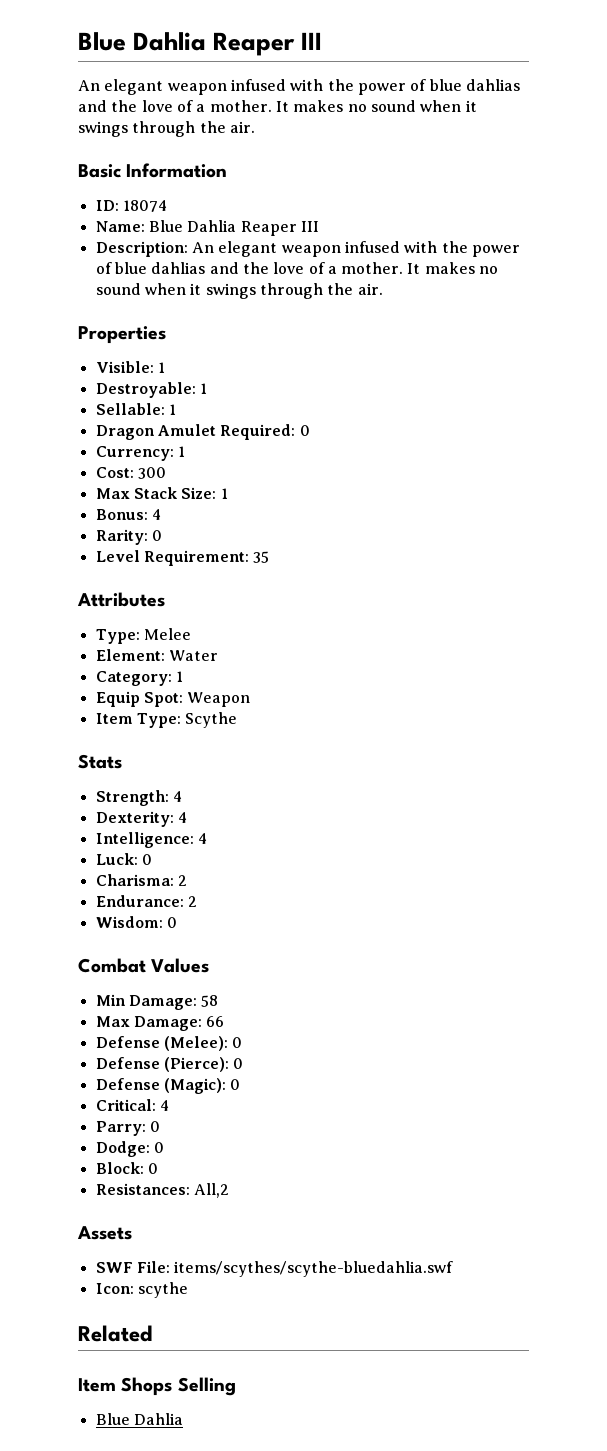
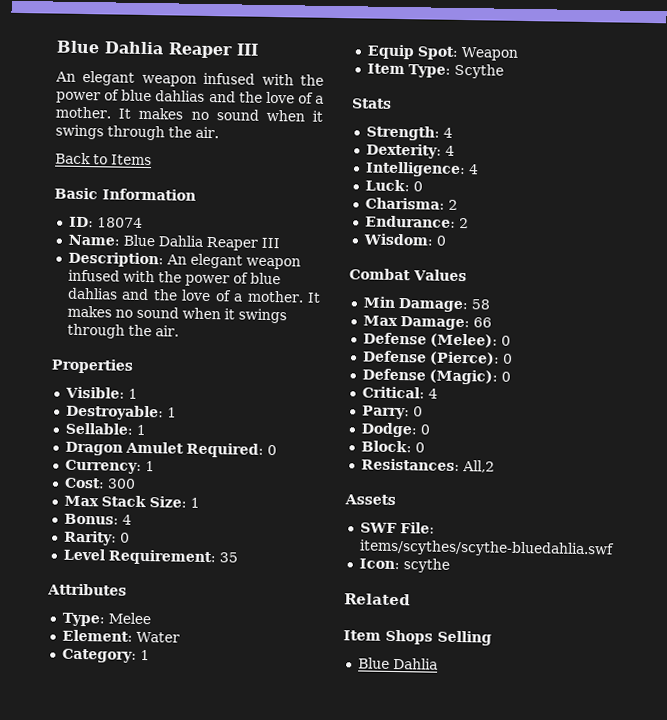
+ Back to Items

